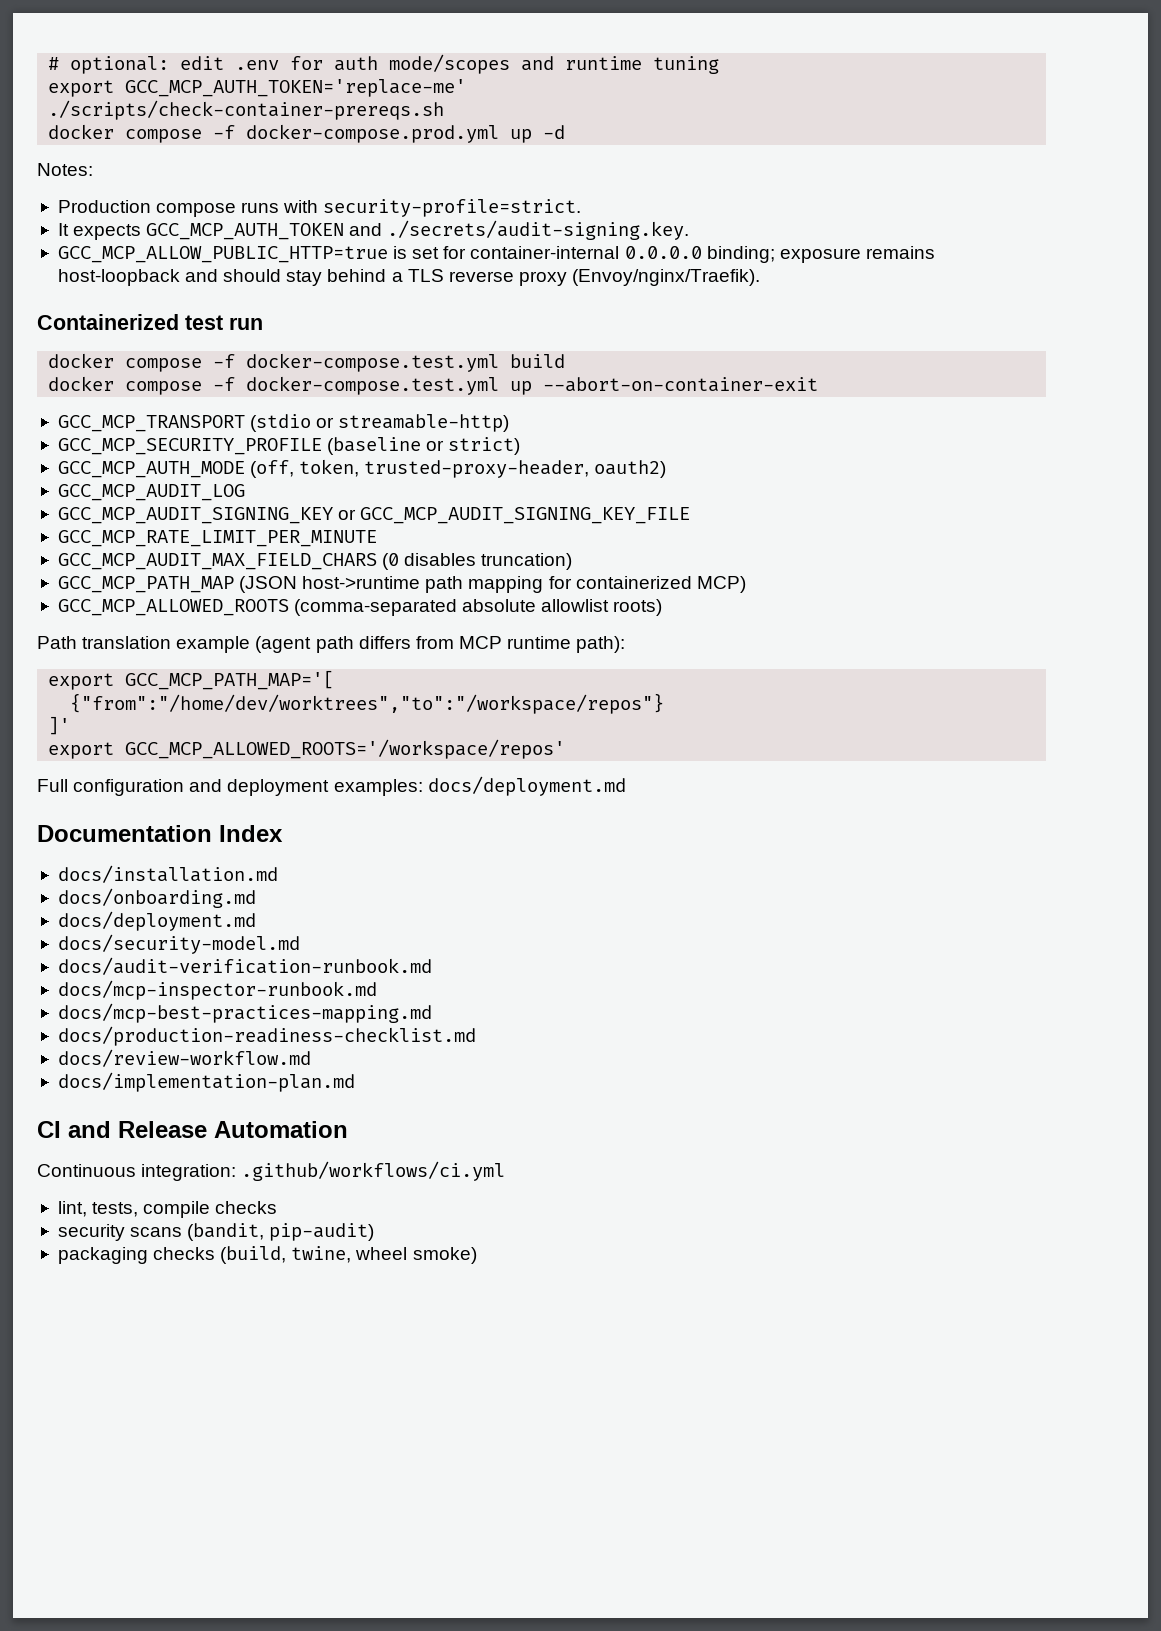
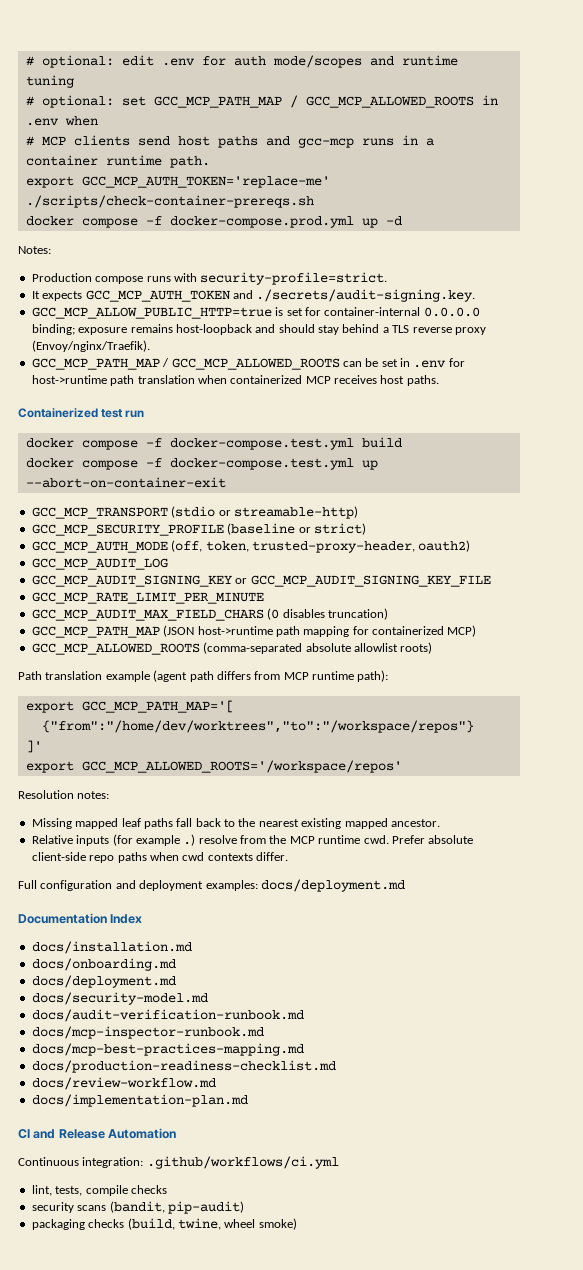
+ # optional: set GCC_MCP_PATH_MAP / GCC_MCP_ALLOWED_ROOTS in .env when
+ # MCP clients send host paths and gcc-mcp runs in a container runtime path.
+ GCC_MCP_PATH_MAP / GCC_MCP_ALLOWED_ROOTS can be set in .env for host->runtime path translation when containerized MCP receives host paths.
+ Resolution notes:
+ Missing mapped leaf paths fall back to the nearest existing mapped ancestor.
+ Relative inputs (for example .) resolve from the MCP runtime cwd. Prefer absolute client-side repo paths when cwd contexts differ.

